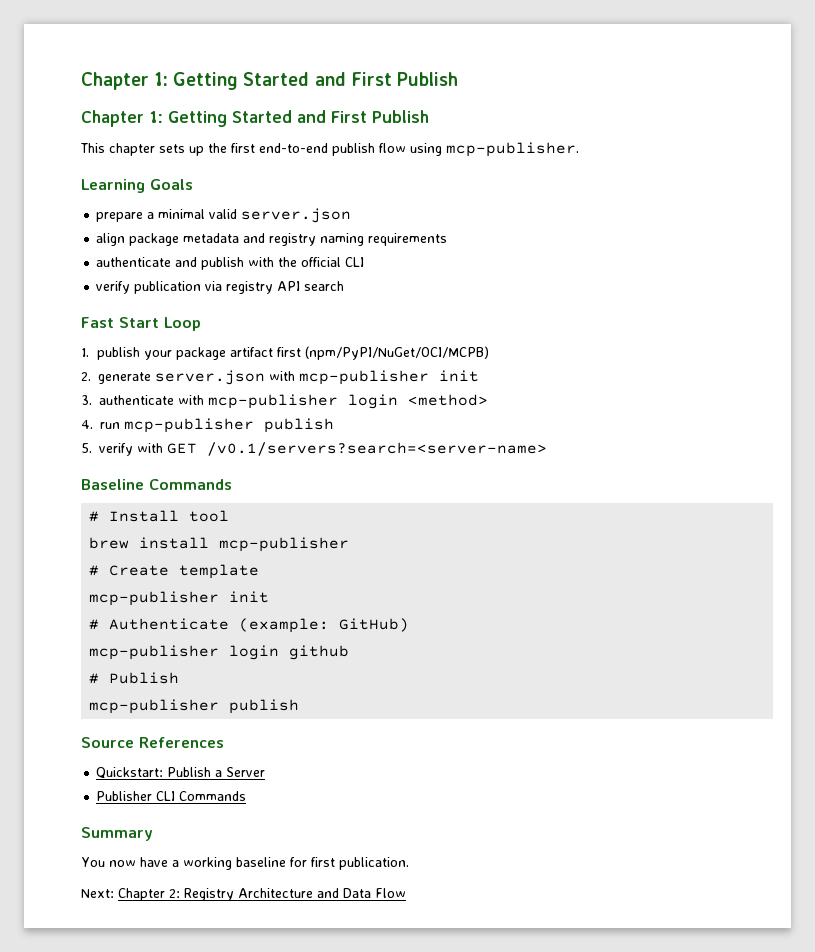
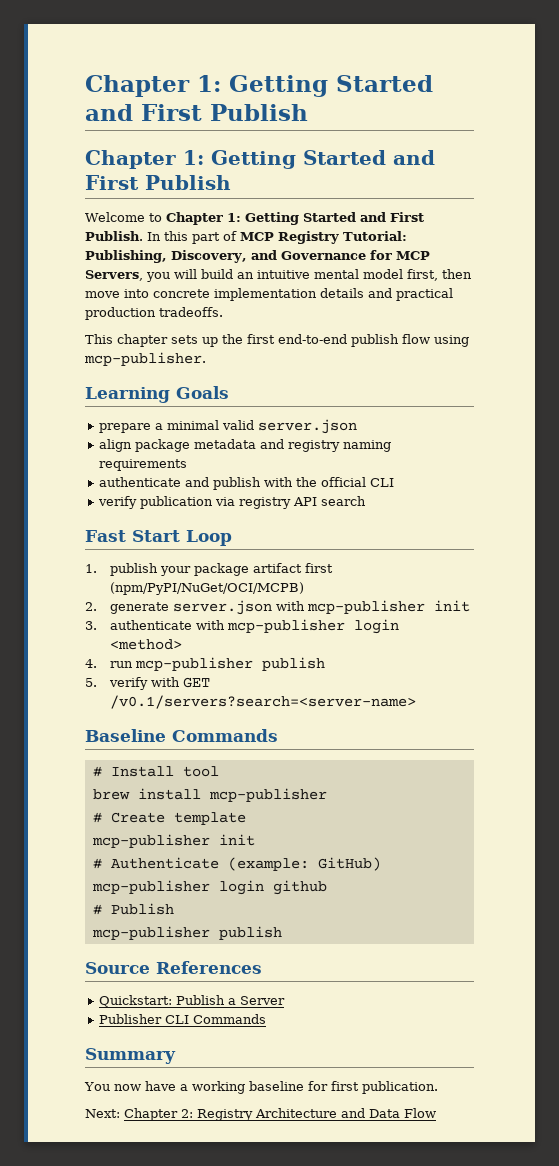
+ Welcome to Chapter 1: Getting Started and First Publish. In this part of MCP Registry Tutorial: Publishing, Discovery, and Governance for MCP Servers, you will build an intuitive mental model first, then move into concrete implementation details and practical production tradeoffs.

